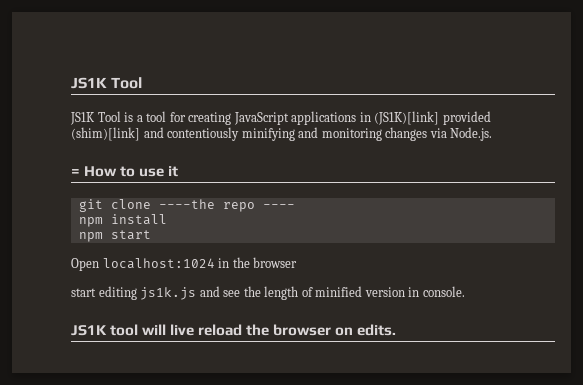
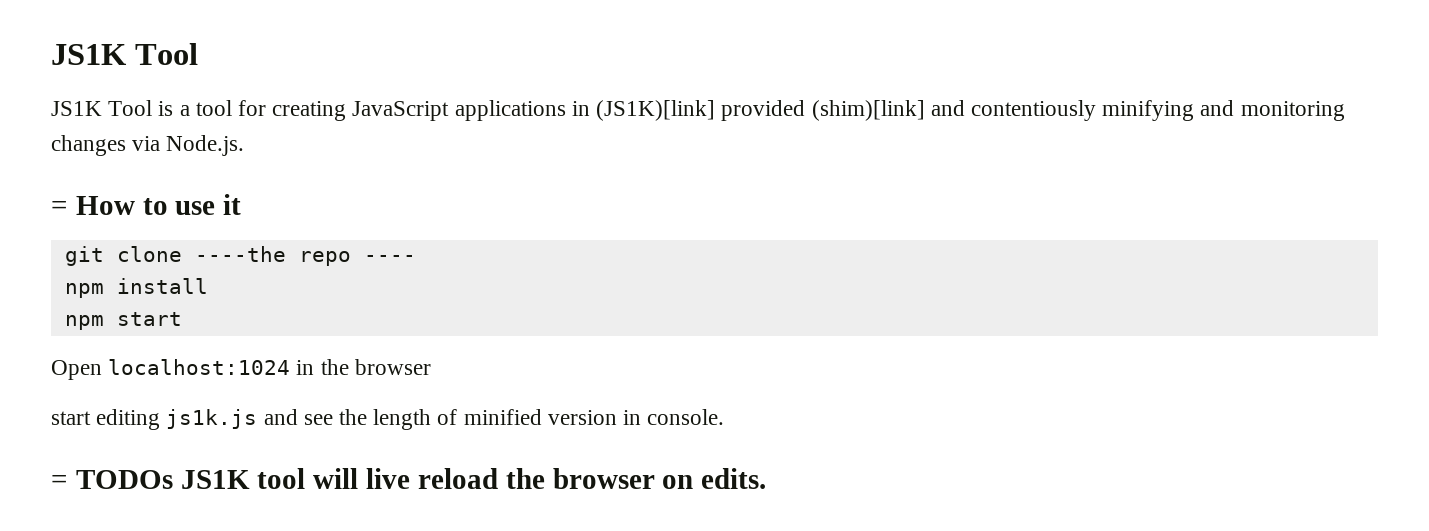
- JS1K tool will live reload the browser on edits.
+ = TODOs JS1K tool will live reload the browser on edits.

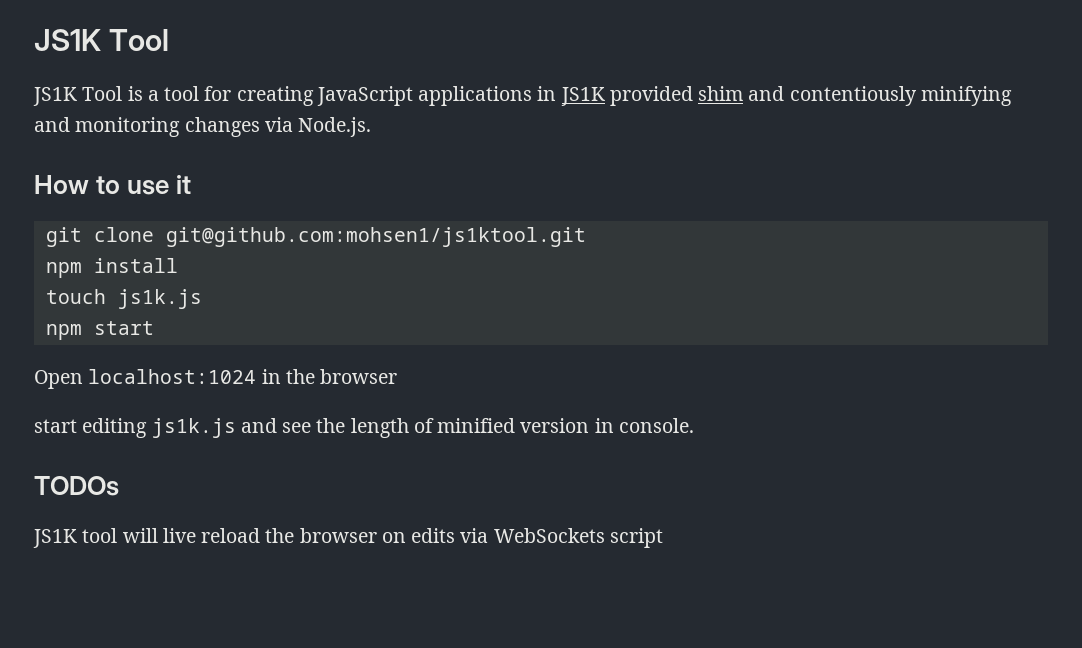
- JS1K Tool is a tool for creating JavaScript applications in (JS1K)[link] provided (shim)[link] and contentiously minifying and monitoring changes via Node.js.
+ JS1K Tool is a tool for creating JavaScript applications in JS1K provided shim and contentiously minifying and monitoring changes via Node.js.
- = How to use it
+ How to use it
- git clone ----the repo ----
+ git clone git@github.com:mohsen1/js1ktool.git
+ touch js1k.js
- = TODOs JS1K tool will live reload the browser on edits.
+ TODOs
+ JS1K tool will live reload the browser on edits via WebSockets script

